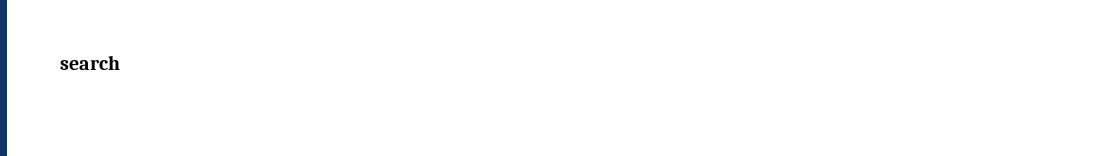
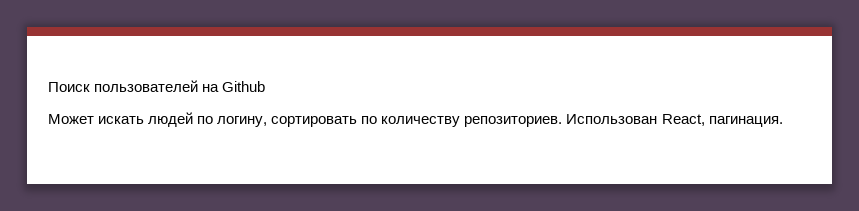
- search
+ Поиск пользователей на Github
+ Может искать людей по логину, сортировать по количеству репозиториев. Использован React, пагинация.

